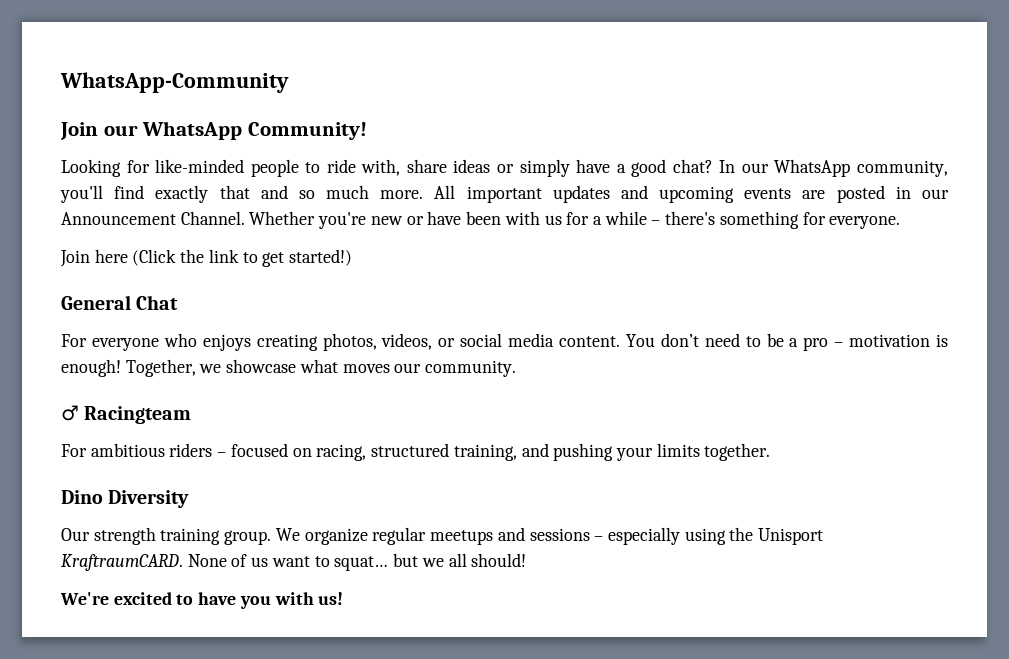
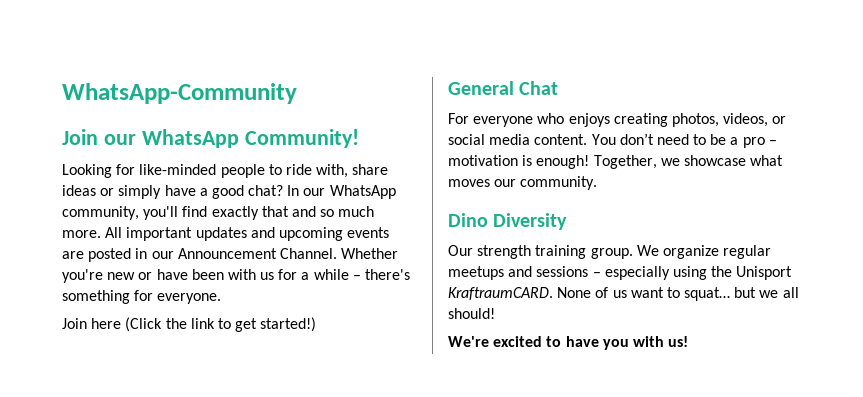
- ♂ Racingteam
- For ambitious riders – focused on racing, structured training, and pushing your limits together.

